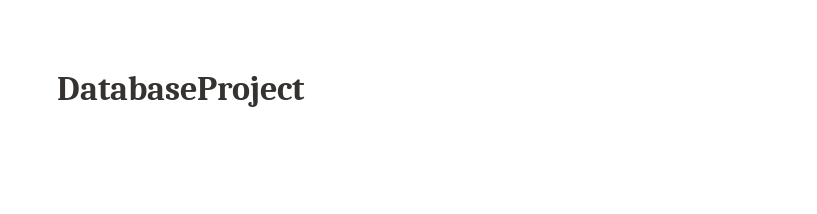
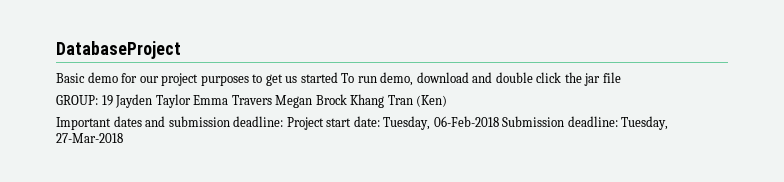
+ Basic demo for our project purposes to get us started To run demo, download and double click the jar file
+ GROUP: 19 Jayden Taylor Emma Travers Megan Brock Khang Tran (Ken)
+ Important dates and submission deadline: Project start date: Tuesday, 06-Feb-2018 Submission deadline: Tuesday, 27-Mar-2018

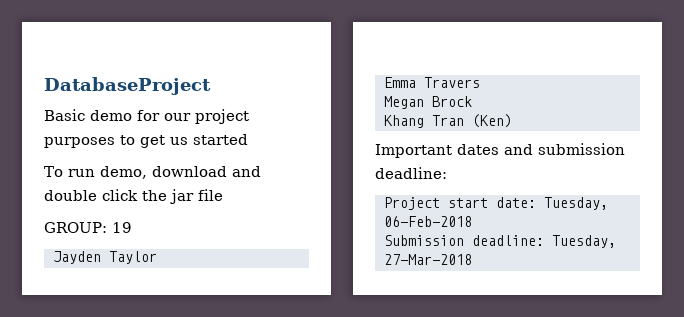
- Basic demo for our project purposes to get us started To run demo, download and double click the jar file
+ Basic demo for our project purposes to get us started
+ To run demo, download and double click the jar file
- GROUP: 19 Jayden Taylor Emma Travers Megan Brock Khang Tran (Ken)
+ GROUP: 19
+ Jayden Taylor
+ Emma Travers
+ Megan Brock
+ Khang Tran (Ken)
- Important dates and submission deadline: Project start date: Tuesday, 06-Feb-2018 Submission deadline: Tuesday, 27-Mar-2018
+ Important dates and submission deadline:
+ Project start date: Tuesday, 06-Feb-2018
+ Submission deadline: Tuesday, 27-Mar-2018

